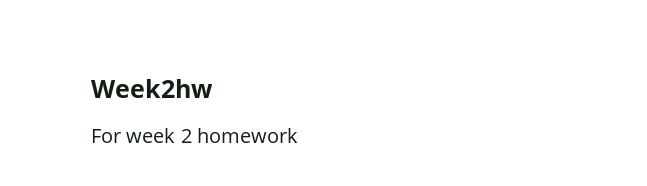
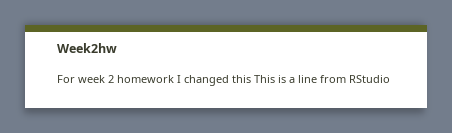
- For week 2 homework
+ For week 2 homework I changed this This is a line from RStudio

